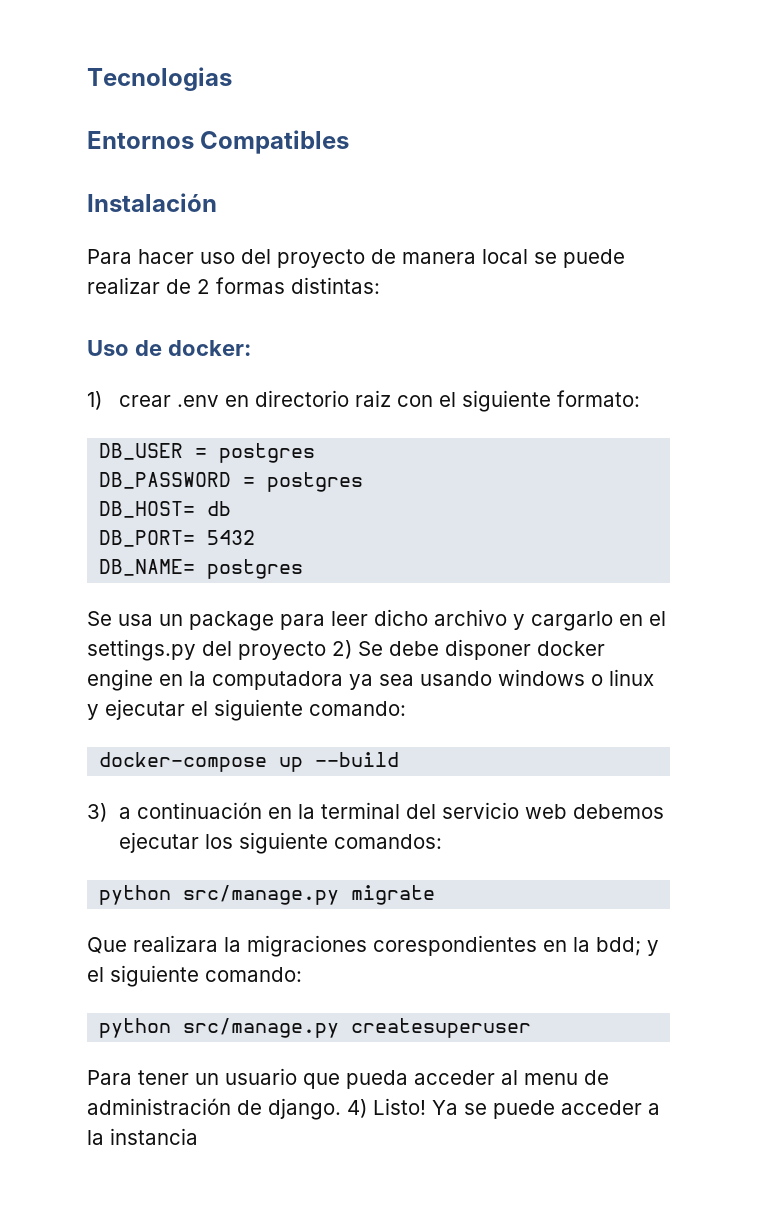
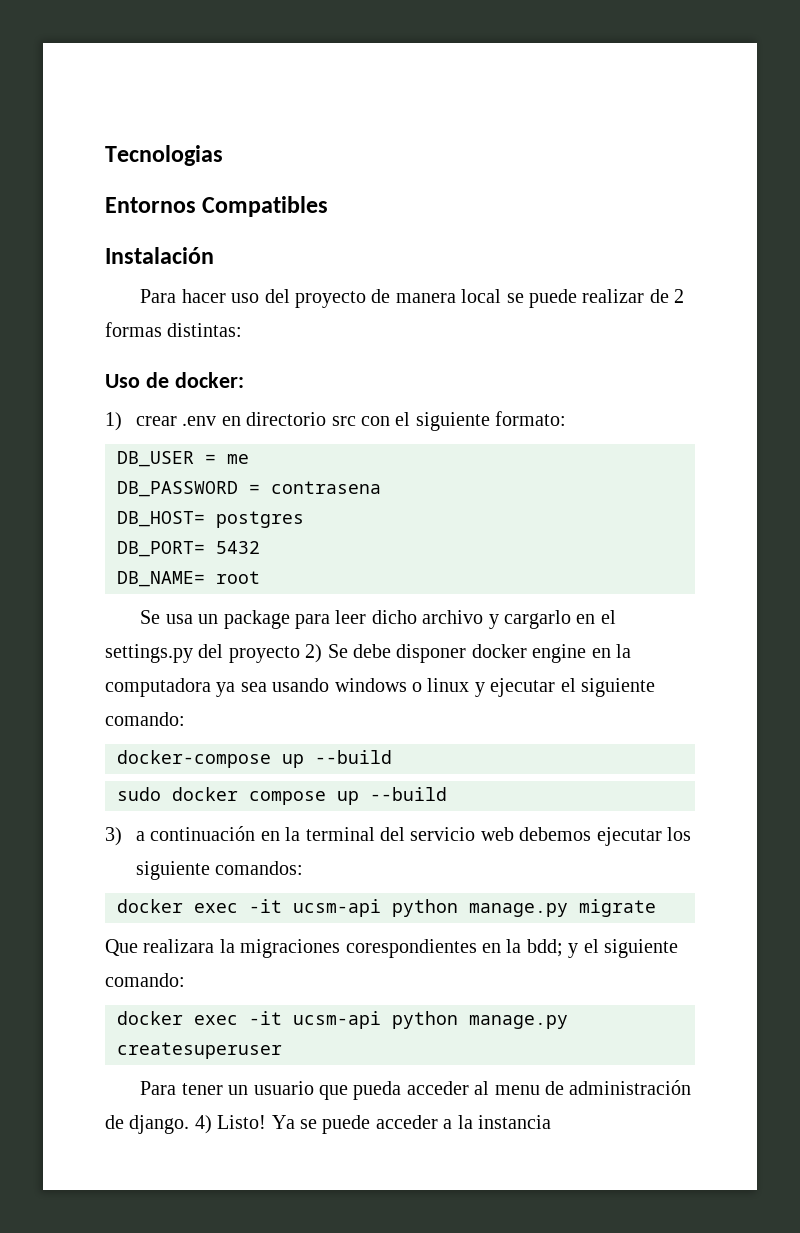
- 1) crear .env en directorio raiz con el siguiente formato:
+ 1) crear .env en directorio src con el siguiente formato:
- DB_USER = postgres
+ DB_USER = me
- DB_PASSWORD = postgres
+ DB_PASSWORD = contrasena
- DB_HOST= db
+ DB_HOST= postgres
- DB_NAME= postgres
+ DB_NAME= root
+ sudo docker compose up --build
- python src/manage.py migrate
+ docker exec -it ucsm-api python manage.py migrate
- python src/manage.py createsuperuser
+ docker exec -it ucsm-api python manage.py createsuperuser

